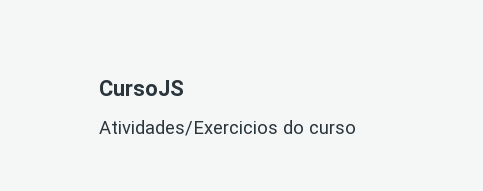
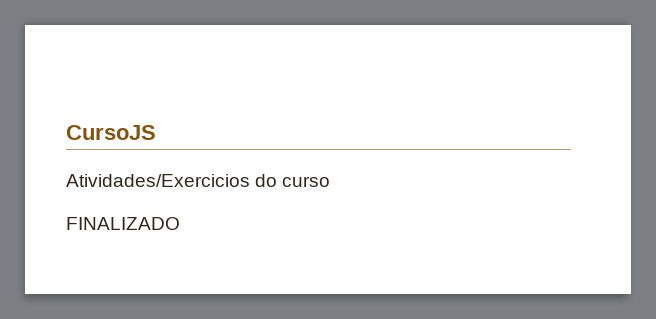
+ FINALIZADO

